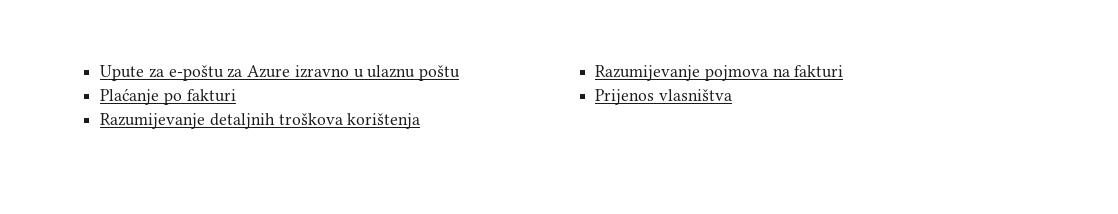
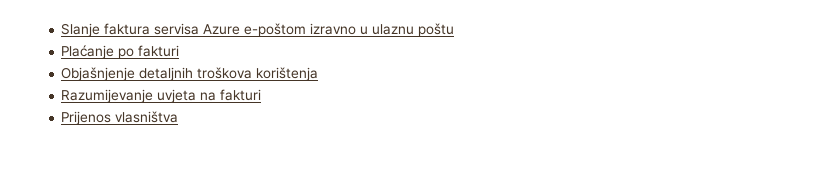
- Upute za e-poštu za Azure izravno u ulaznu poštu
+ Slanje faktura servisa Azure e-poštom izravno u ulaznu poštu
- Razumijevanje detaljnih troškova korištenja
+ Objašnjenje detaljnih troškova korištenja
- Razumijevanje pojmova na fakturi
+ Razumijevanje uvjeta na fakturi

